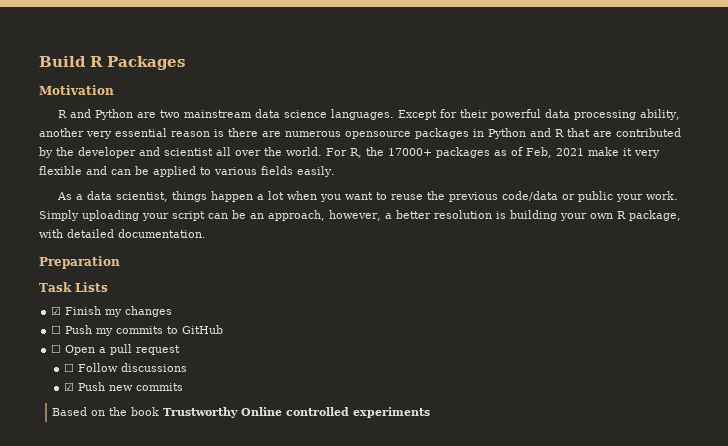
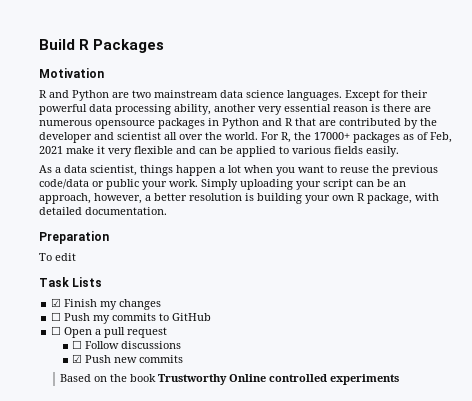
+ To edit

